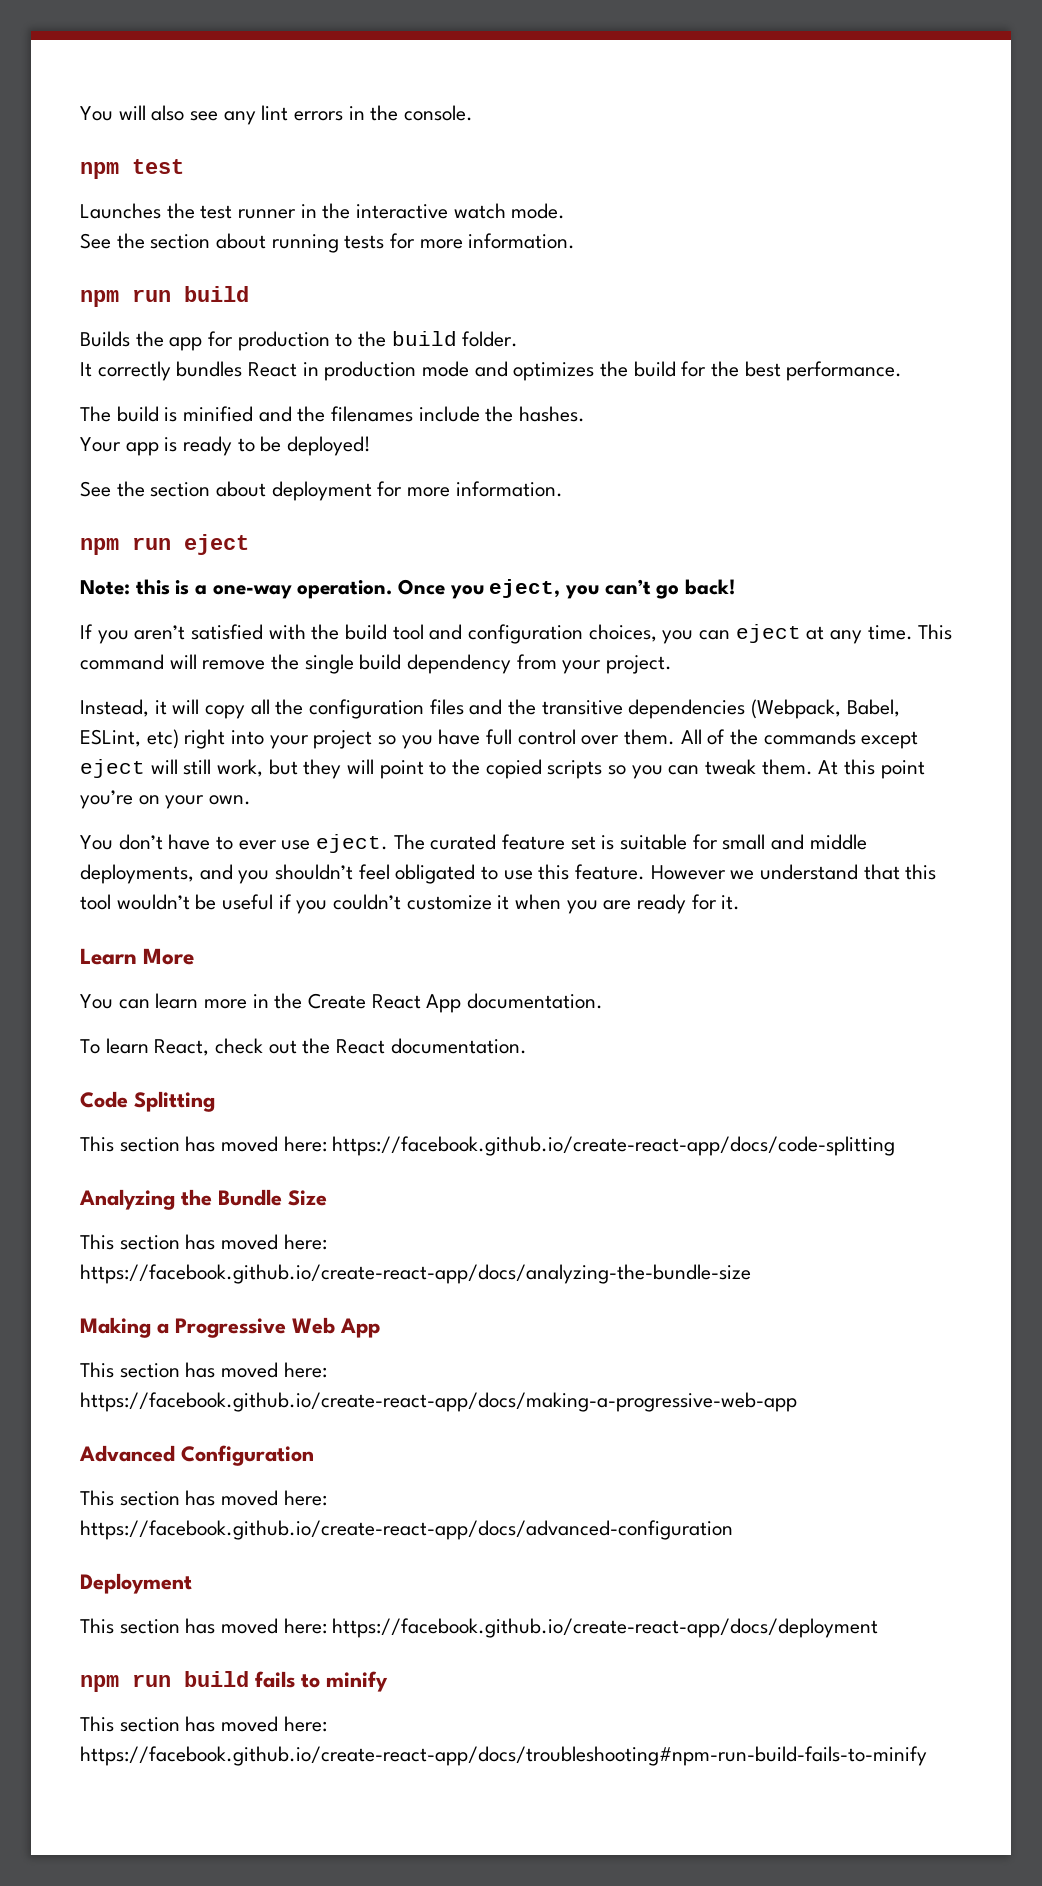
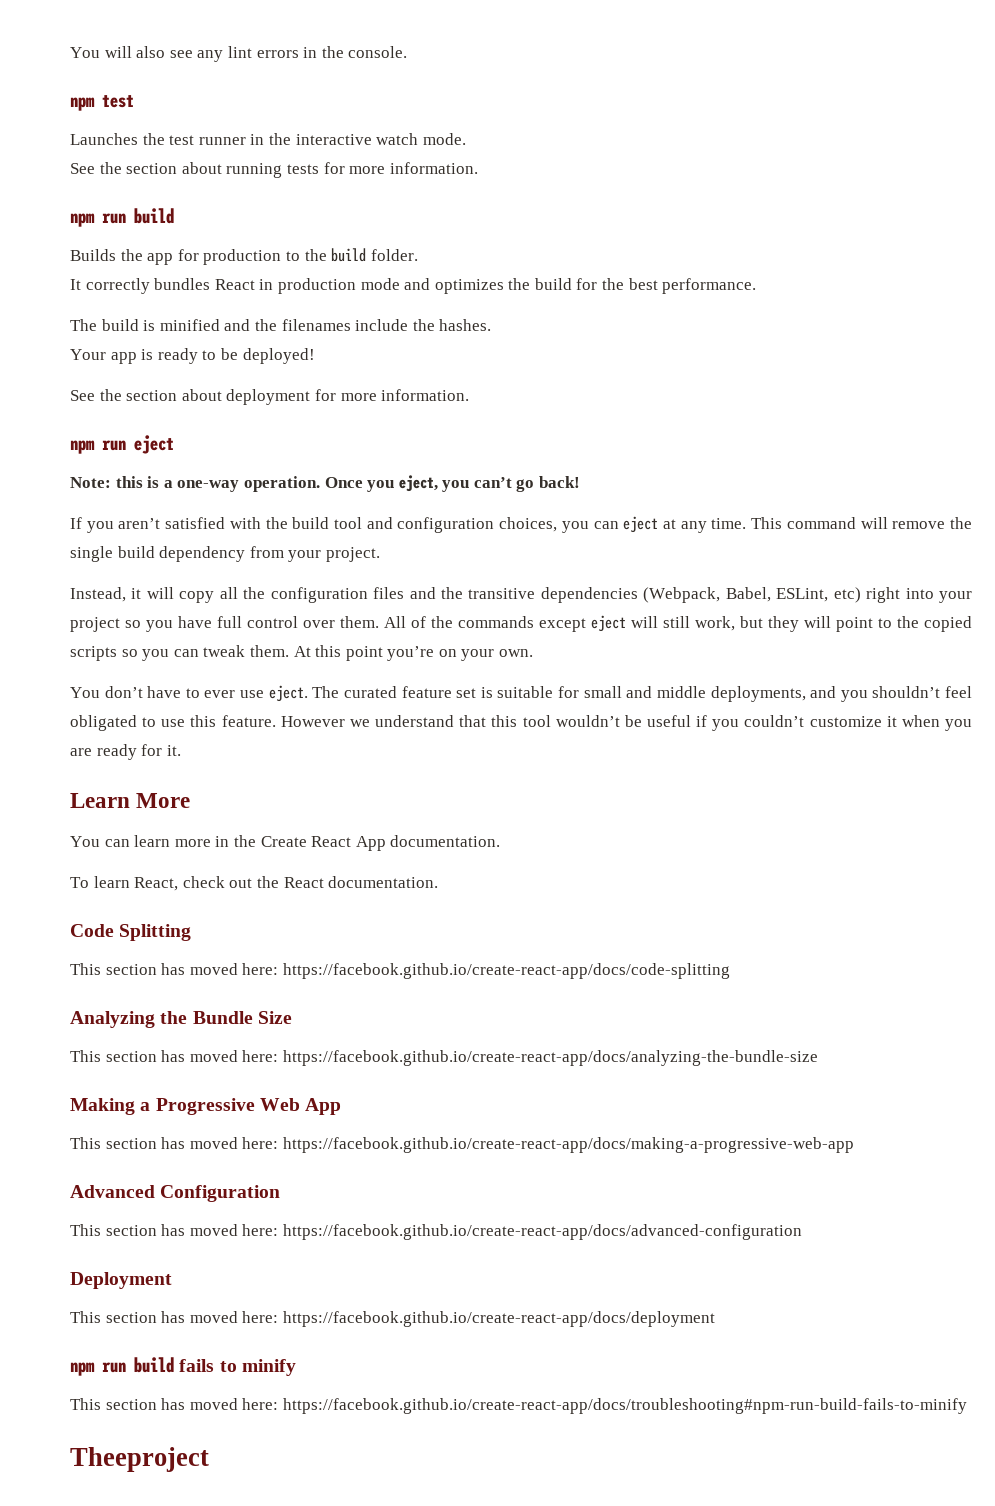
+ Theeproject

